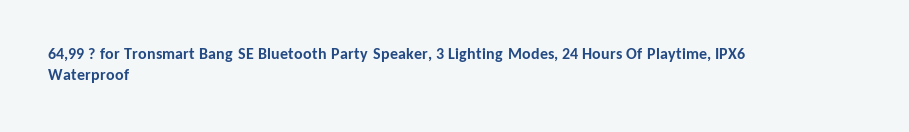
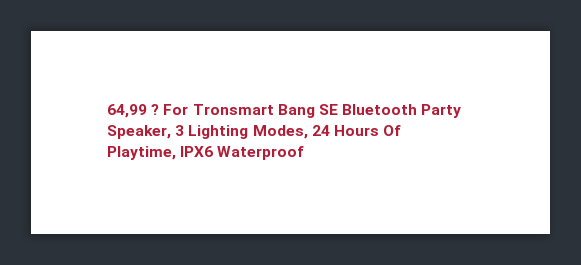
- 64,99 ? for Tronsmart Bang SE Bluetooth Party Speaker, 3 Lighting Modes, 24 Hours Of Playtime, IPX6 Waterproof
+ 64,99 ? For Tronsmart Bang SE Bluetooth Party Speaker, 3 Lighting Modes, 24 Hours Of Playtime, IPX6 Waterproof

